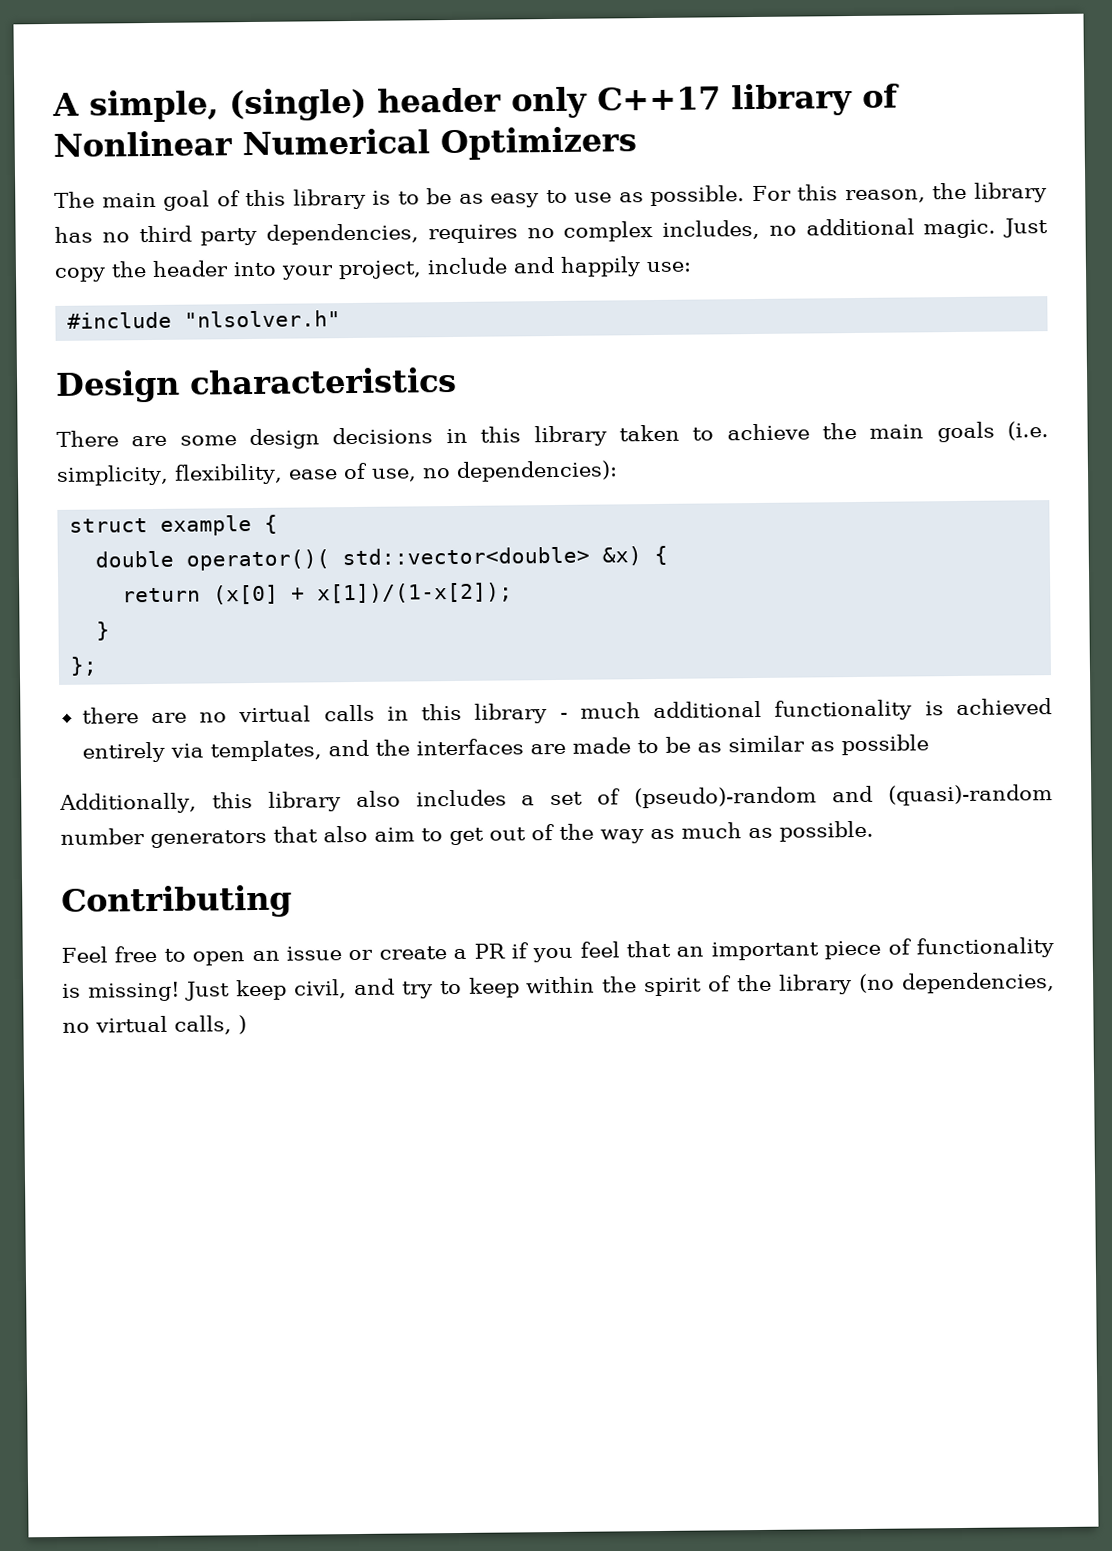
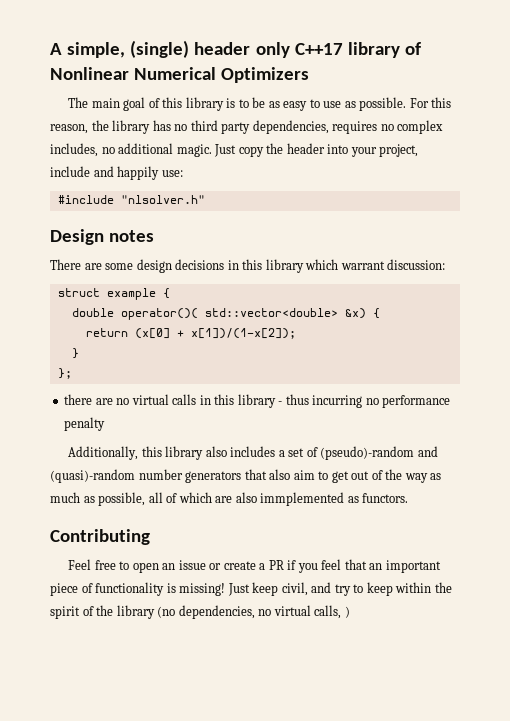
- Design characteristics
+ Design notes
- There are some design decisions in this library taken to achieve the main goals (i.e. simplicity, flexibility, ease of use, no dependencies):
+ There are some design decisions in this library which warrant discussion:
- there are no virtual calls in this library - much additional functionality is achieved entirely via templates, and the interfaces are made to be as similar as possible
+ there are no virtual calls in this library - thus incurring no performance penalty
- Additionally, this library also includes a set of (pseudo)-random and (quasi)-random number generators that also aim to get out of the way as much as possible.
+ Additionally, this library also includes a set of (pseudo)-random and (quasi)-random number generators that also aim to get out of the way as much as possible, all of which are also immplemented as functors.

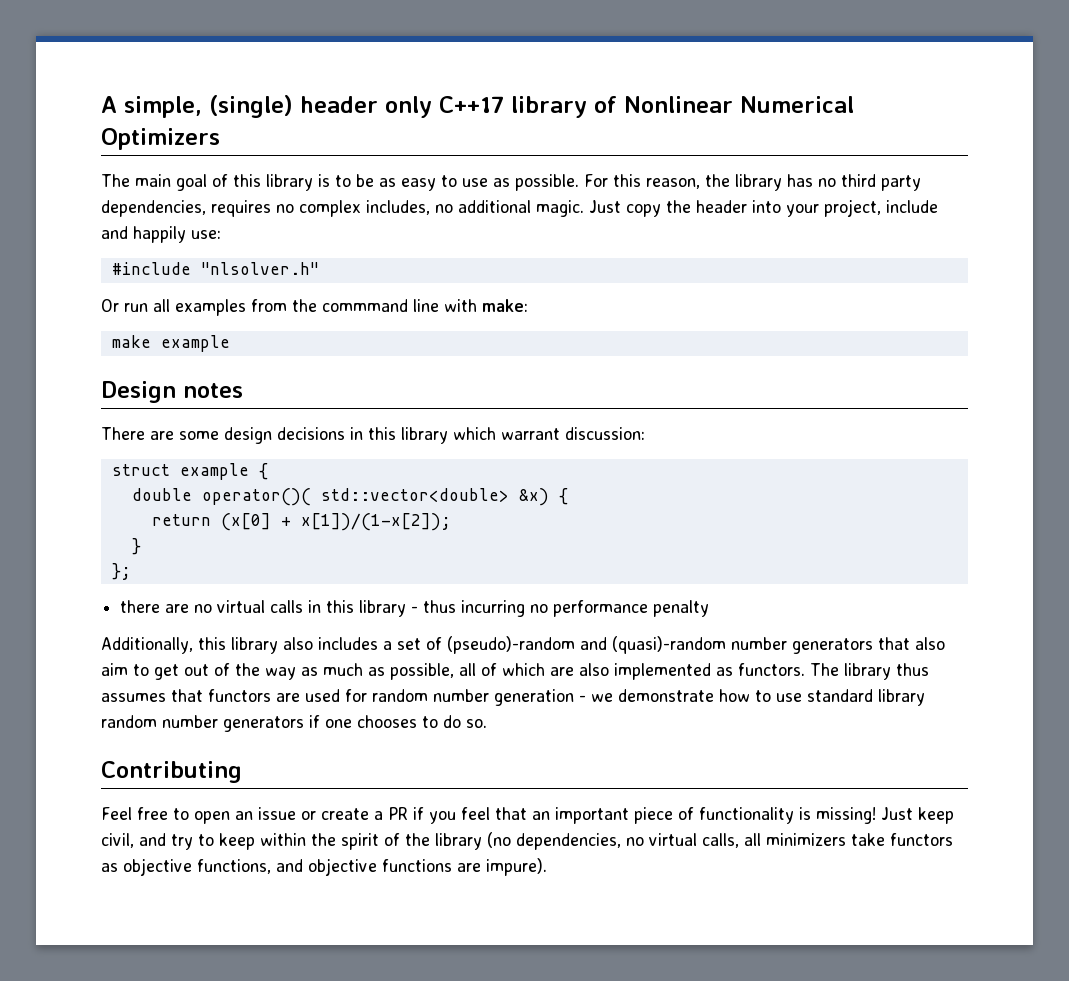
+ Or run all examples from the commmand line with make:
+ make example
- Additionally, this library also includes a set of (pseudo)-random and (quasi)-random number generators that also aim to get out of the way as much as possible, all of which are also immplemented as functors.
+ Additionally, this library also includes a set of (pseudo)-random and (quasi)-random number generators that also aim to get out of the way as much as possible, all of which are also implemented as functors. The library thus assumes that functors are used for random number generation - we demonstrate how to use standard library random number generators if one chooses to do so.
- Just keep civil, and try to keep within the spirit of the library (no dependencies, no virtual calls, )
+ Just keep civil, and try to keep within the spirit of the library (no dependencies, no virtual calls, all minimizers take functors as objective functions, and objective functions are impure).

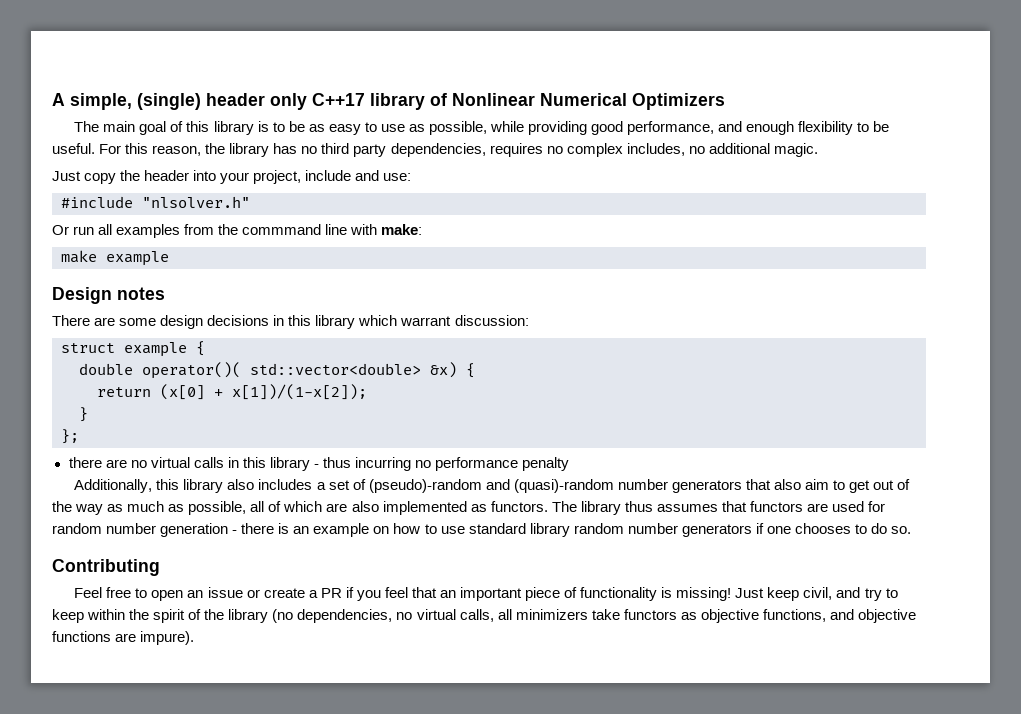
- The main goal of this library is to be as easy to use as possible.
+ The main goal of this library is to be as easy to use as possible, while providing good performance, and enough flexibility to be useful.
- For this reason, the library has no third party dependencies, requires no complex includes, no additional magic. Just copy the header into your project, include and happily use:
+ For this reason, the library has no third party dependencies, requires no complex includes, no additional magic.
+ Just copy the header into your project, include and use:
- The library thus assumes that functors are used for random number generation - we demonstrate how to use standard library random number generators if one chooses to do so.
+ The library thus assumes that functors are used for random number generation - there is an example on how to use standard library random number generators if one chooses to do so.

